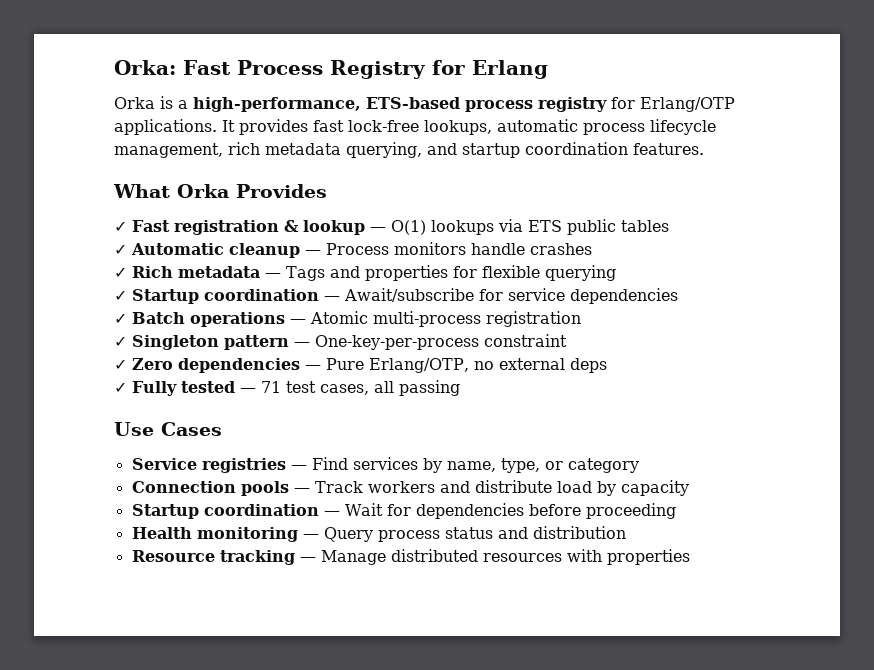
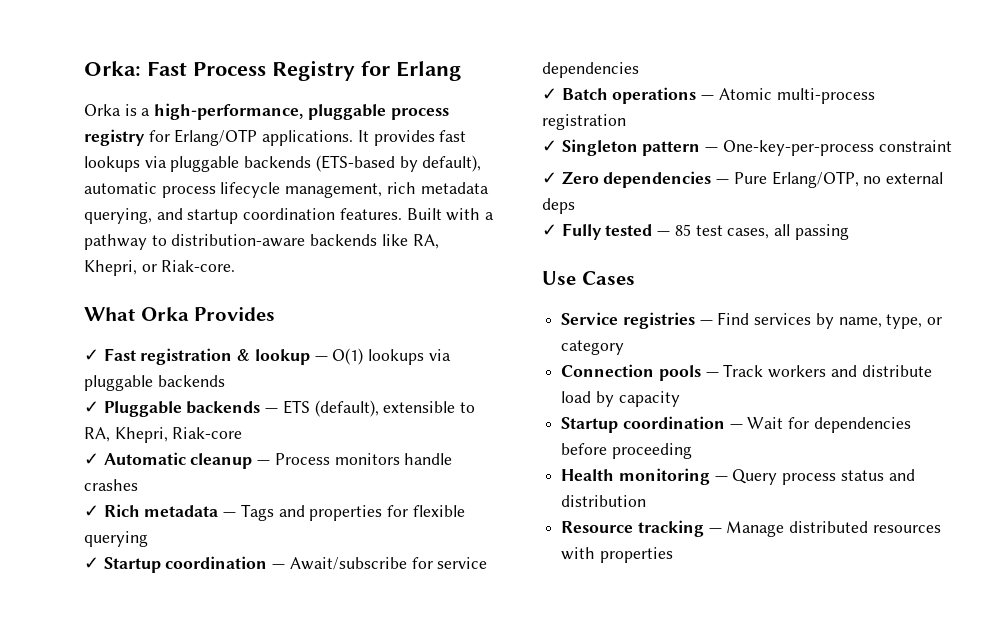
- Orka is a high-performance, ETS-based process registry for Erlang/OTP applications.
+ Orka is a high-performance, pluggable process registry for Erlang/OTP applications.
- It provides fast lock-free lookups, automatic process lifecycle management, rich metadata querying, and startup coordination features.
+ It provides fast lookups via pluggable backends (ETS-based by default), automatic process lifecycle management, rich metadata querying, and startup coordination features. Built with a pathway to distribution-aware backends like RA, Khepri, or Riak-core.
- ✓ Fast registration & lookup — O(1) lookups via ETS public tables
+ ✓ Fast registration & lookup — O(1) lookups via pluggable backends
+ ✓ Pluggable backends — ETS (default), extensible to RA, Khepri, Riak-core
- ✓ Fully tested — 71 test cases, all passing
+ ✓ Fully tested — 85 test cases, all passing

